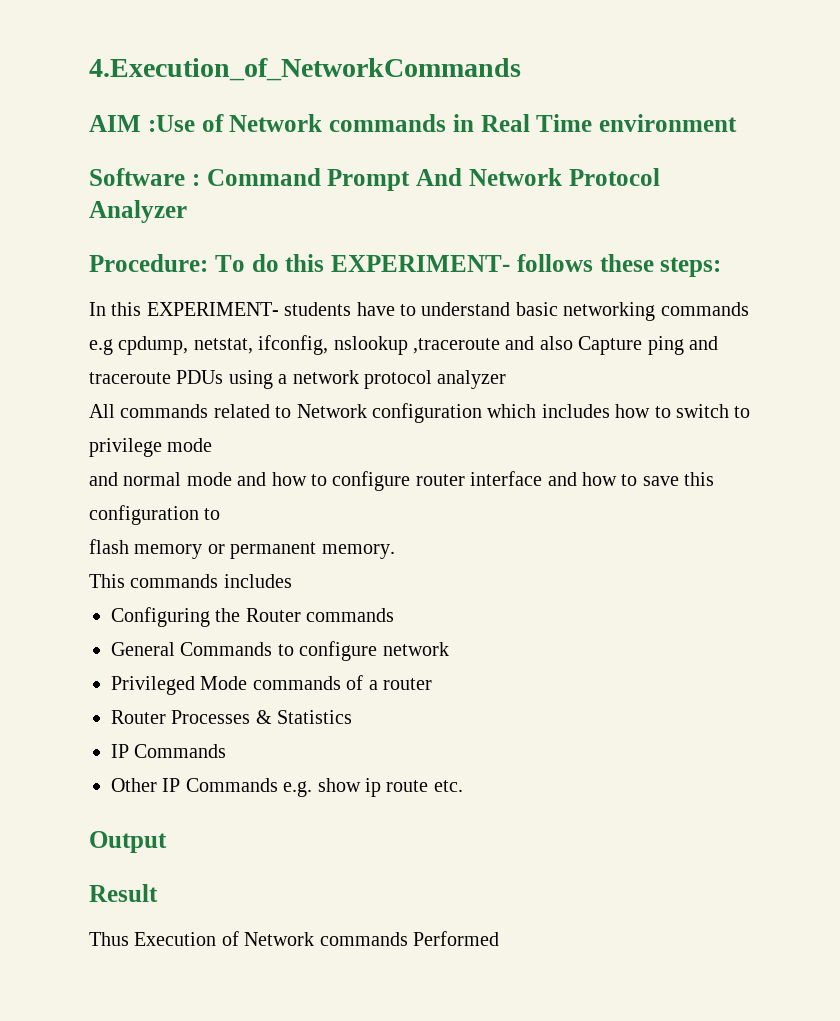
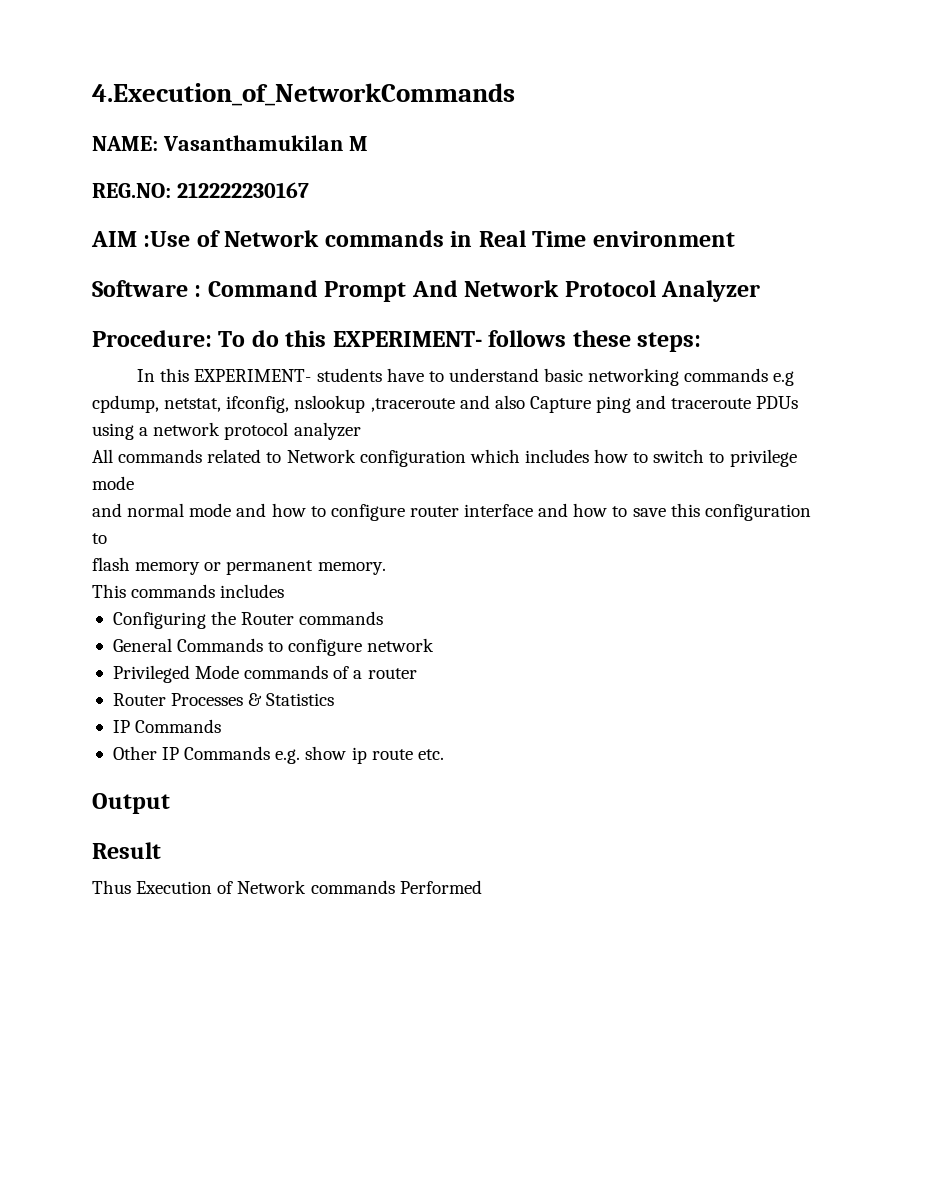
+ NAME: Vasanthamukilan M
+ REG.NO: 212222230167

